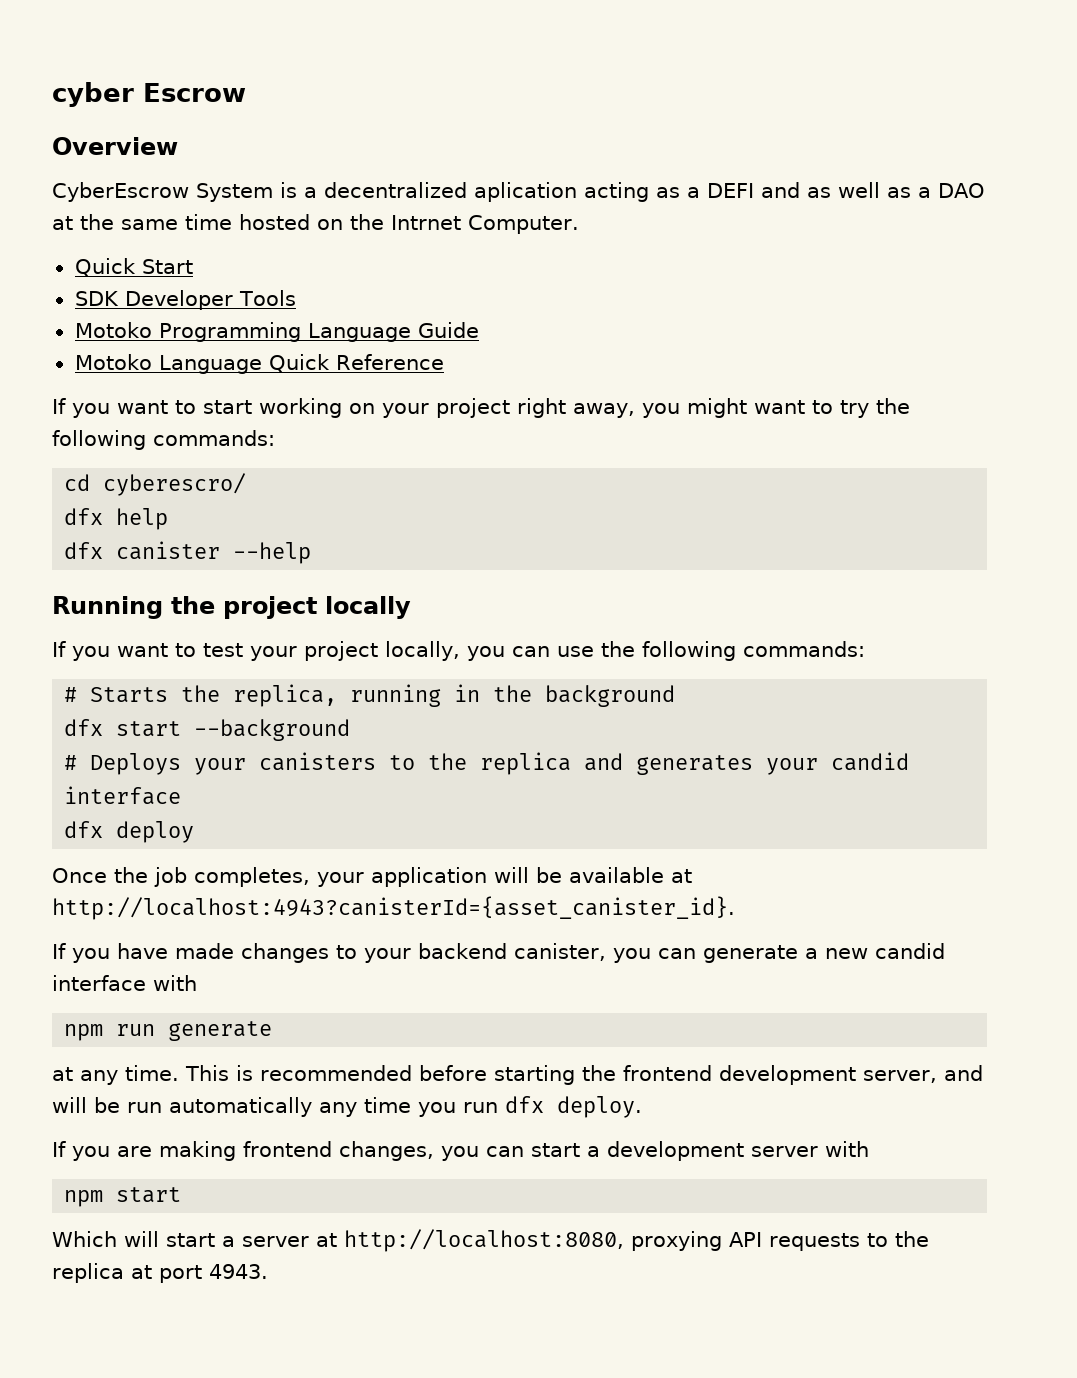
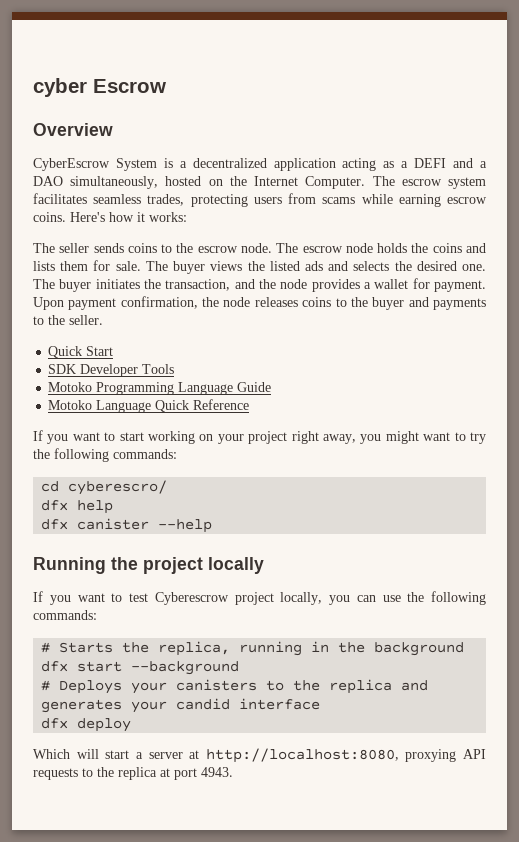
- CyberEscrow System is a decentralized aplication acting as a DEFI and as well as a DAO at the same time hosted on the Intrnet Computer.
+ CyberEscrow System is a decentralized application acting as a DEFI and a DAO simultaneously, hosted on the Internet Computer. The escrow system facilitates seamless trades, protecting users from scams while earning escrow coins. Here's how it works:
+ The seller sends coins to the escrow node. The escrow node holds the coins and lists them for sale. The buyer views the listed ads and selects the desired one. The buyer initiates the transaction, and the node provides a wallet for payment. Upon payment confirmation, the node releases coins to the buyer and payments to the seller.
- If you want to test your project locally, you can use the following commands:
+ If you want to test Cyberescrow project locally, you can use the following commands:
- Once the job completes, your application will be available at http://localhost:4943?canisterId={asset_canister_id}.
- If you have made changes to your backend canister, you can generate a new candid interface with
- npm run generate
- at any time. This is recommended before starting the frontend development server, and will be run automatically any time you run dfx deploy.
- If you are making frontend changes, you can start a development server with
- npm start

